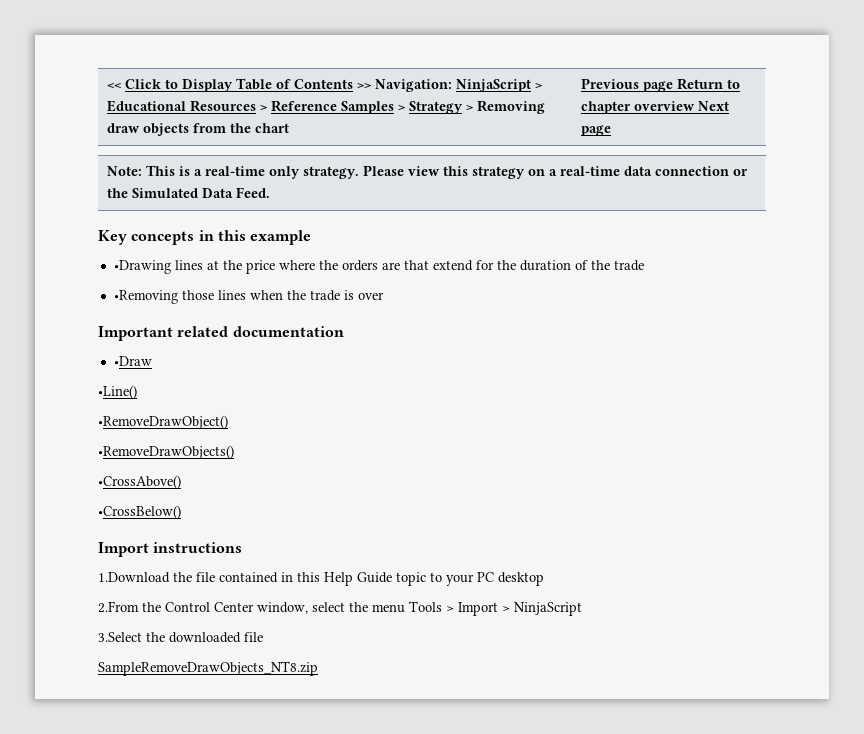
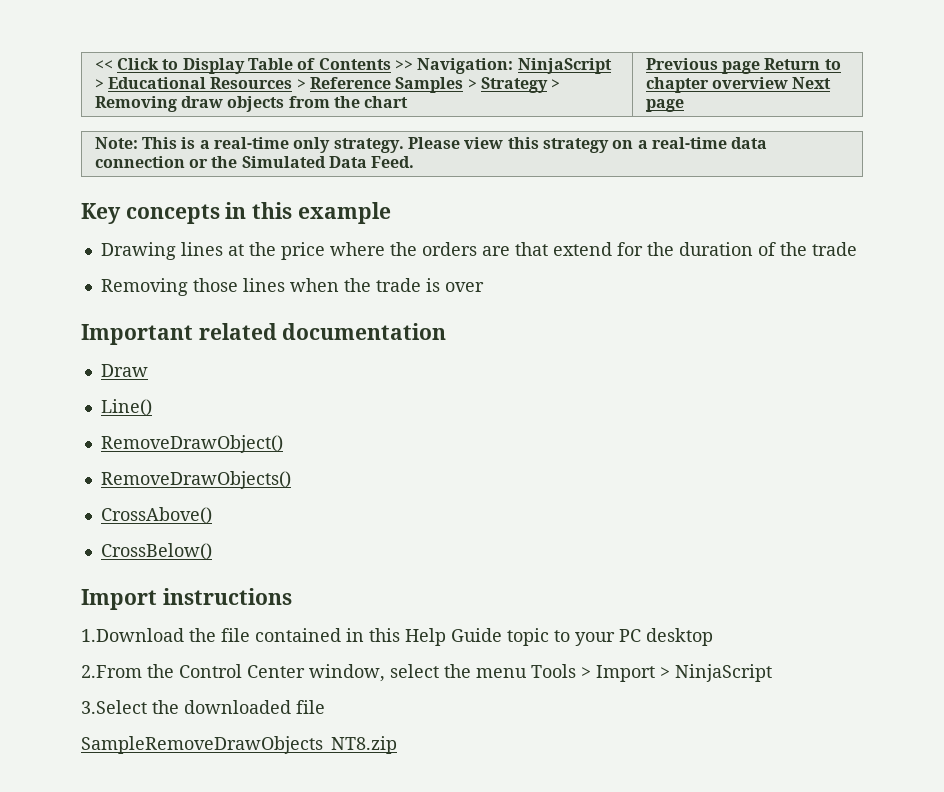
- •Drawing lines at the price where the orders are that extend for the duration of the trade
+ Drawing lines at the price where the orders are that extend for the duration of the trade
- •Removing those lines when the trade is over
+ Removing those lines when the trade is over
- •Draw
- •Line()
- •RemoveDrawObject()
- •RemoveDrawObjects()
- •CrossAbove()
- •CrossBelow()
+ Draw
+ Line()
+ RemoveDrawObject()
+ RemoveDrawObjects()
+ CrossAbove()
+ CrossBelow()

